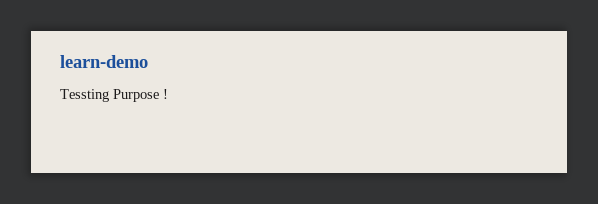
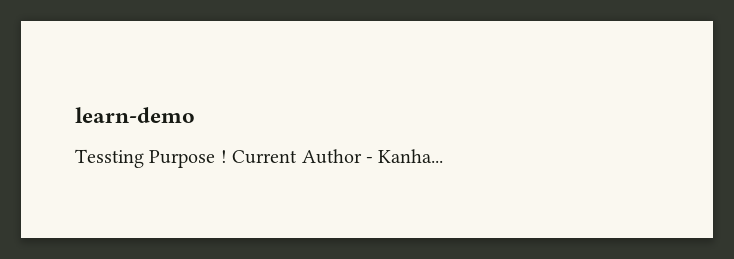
+ Current Author - Kanha...

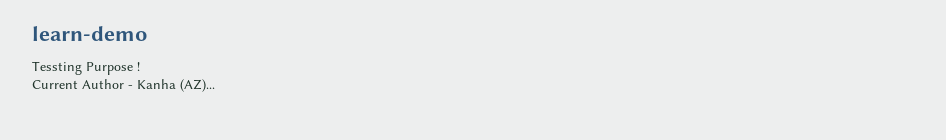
- Tessting Purpose ! Current Author - Kanha...
+ Tessting Purpose !
+ Current Author - Kanha (AZ)...

